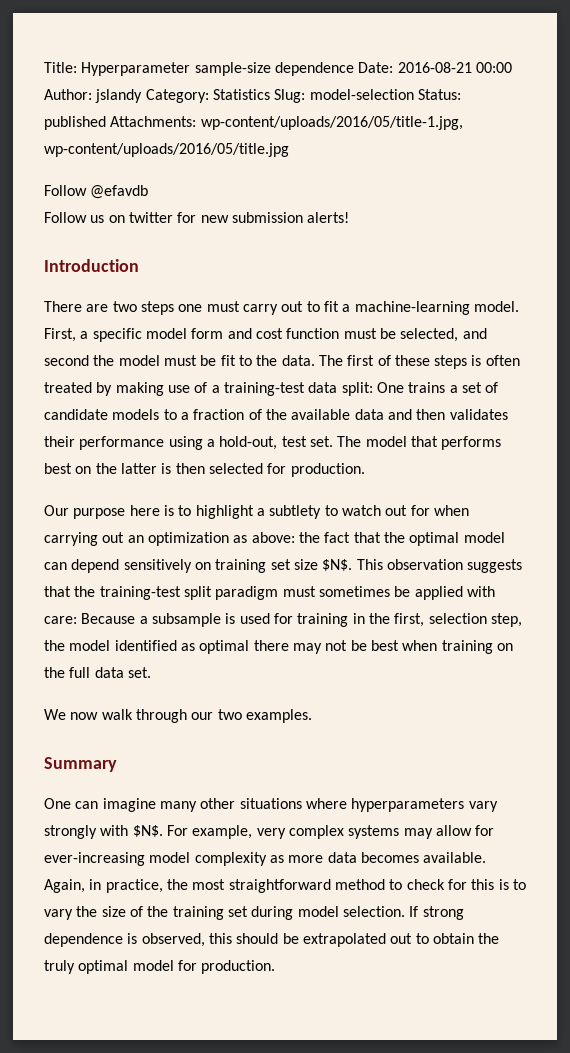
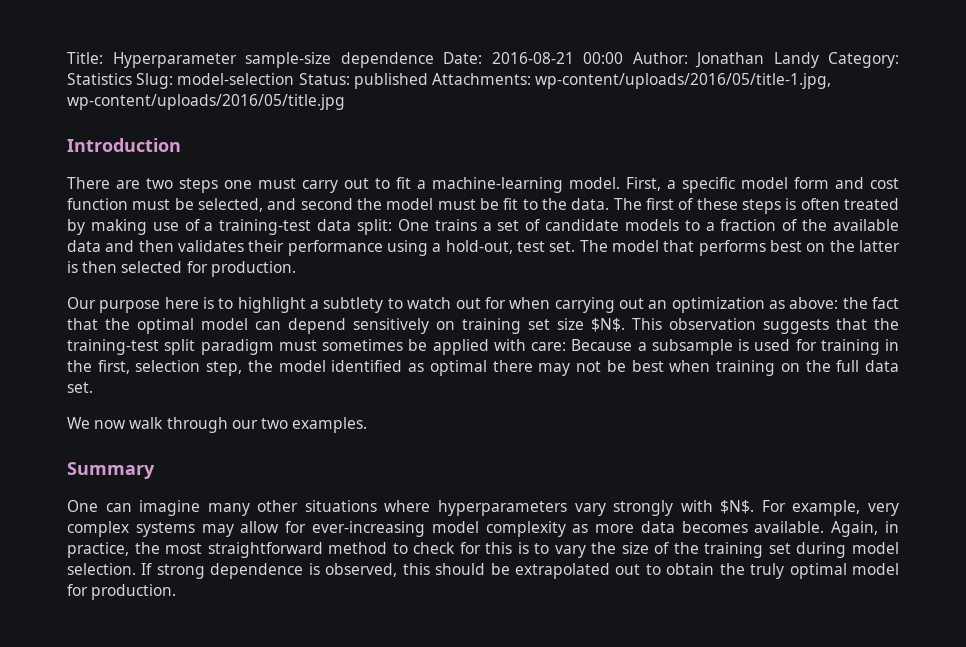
- Title: Hyperparameter sample-size dependence Date: 2016-08-21 00:00 Author: jslandy Category: Statistics Slug: model-selection Status: published Attachments: wp-content/uploads/2016/05/title-1.jpg, wp-content/uploads/2016/05/title.jpg
+ Title: Hyperparameter sample-size dependence Date: 2016-08-21 00:00 Author: Jonathan Landy Category: Statistics Slug: model-selection Status: published Attachments: wp-content/uploads/2016/05/title-1.jpg, wp-content/uploads/2016/05/title.jpg
- Follow @efavdb
- Follow us on twitter for new submission alerts!

